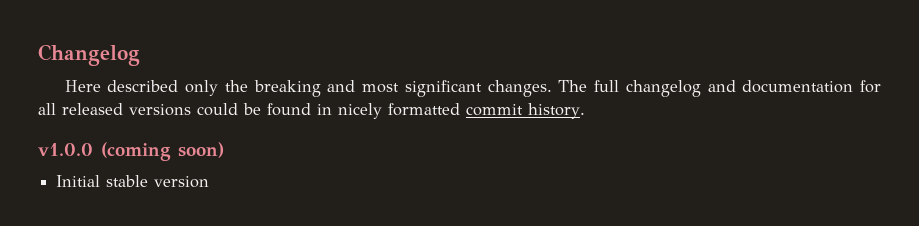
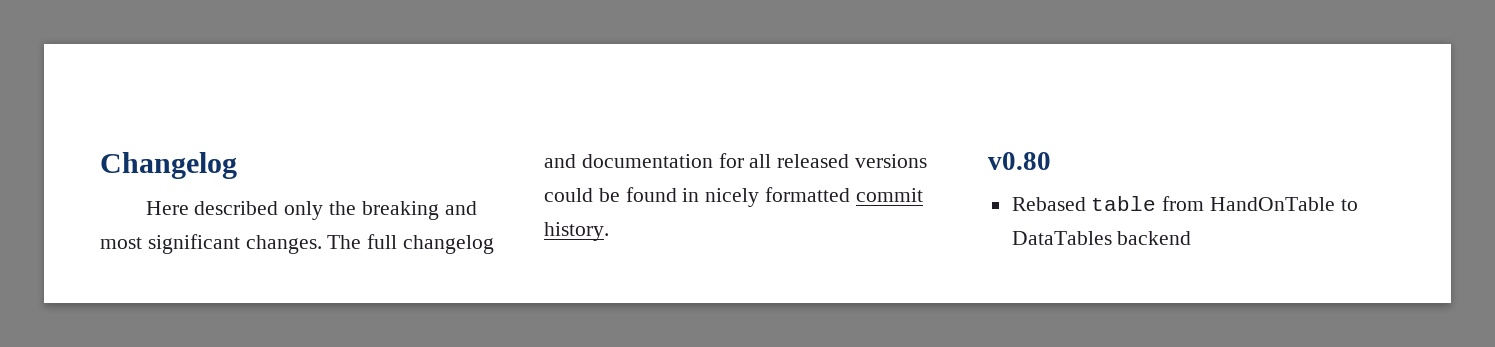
- v1.0.0 (coming soon)
- Initial stable version
+ v0.80
+ Rebased table from HandOnTable to DataTables backend

